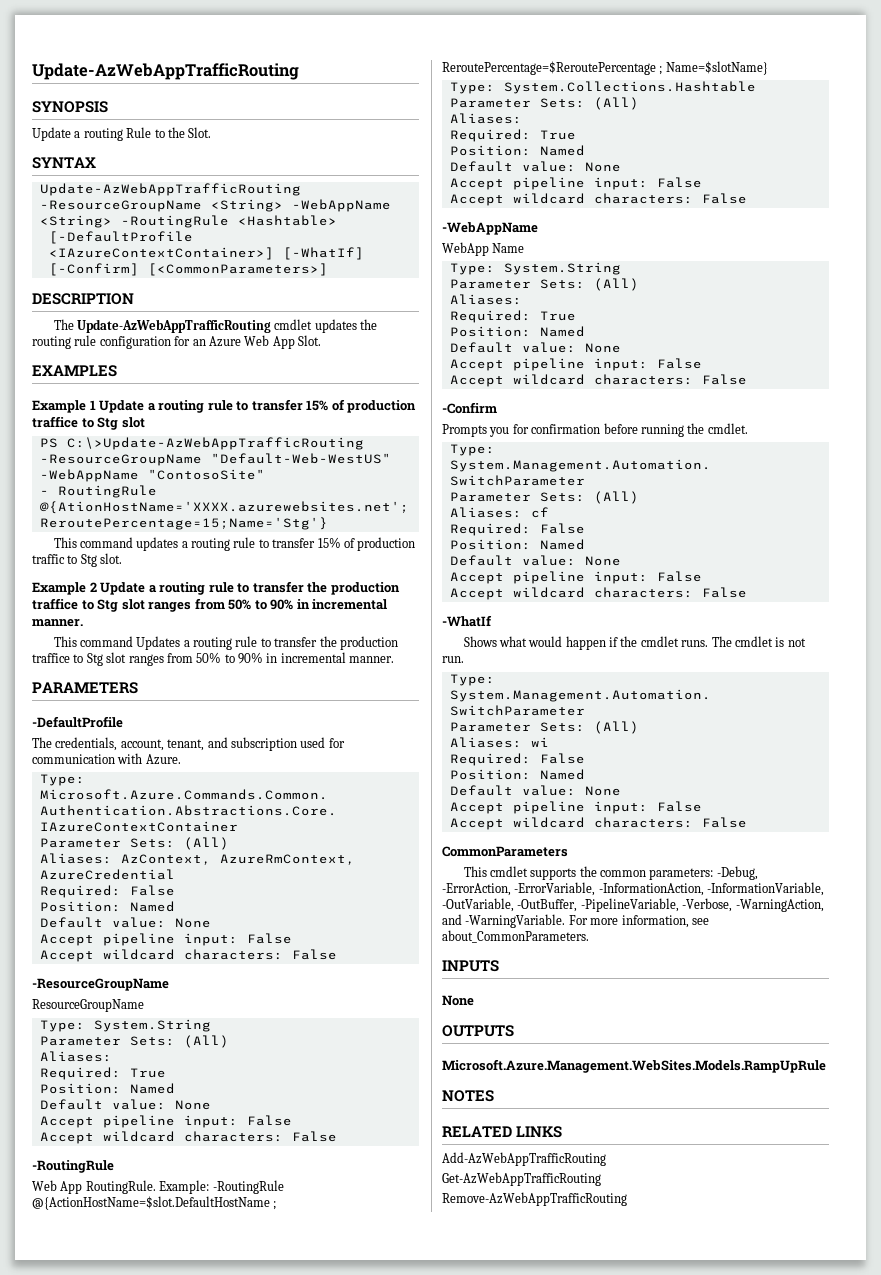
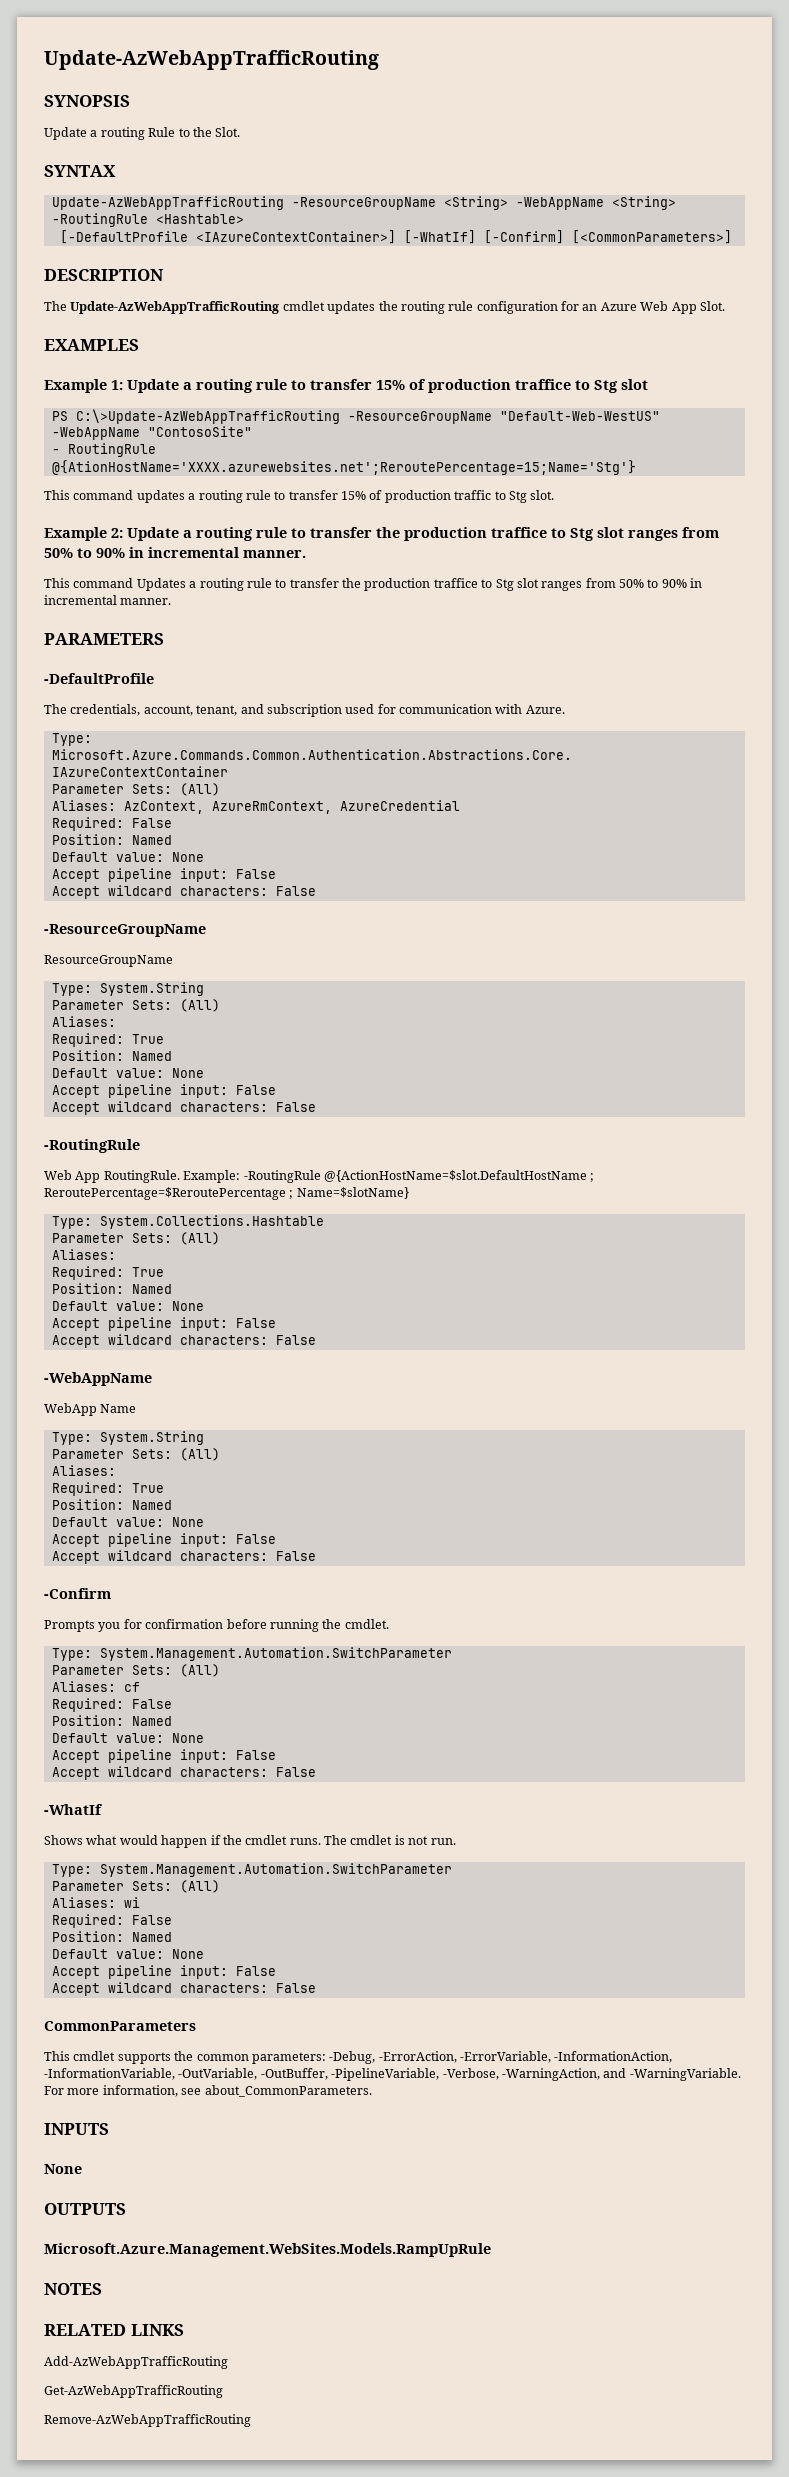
- Example 1 Update a routing rule to transfer 15% of production traffice to Stg slot
+ Example 1: Update a routing rule to transfer 15% of production traffice to Stg slot
- Example 2 Update a routing rule to transfer the production traffice to Stg slot ranges from 50% to 90% in incremental manner.
+ Example 2: Update a routing rule to transfer the production traffice to Stg slot ranges from 50% to 90% in incremental manner.

